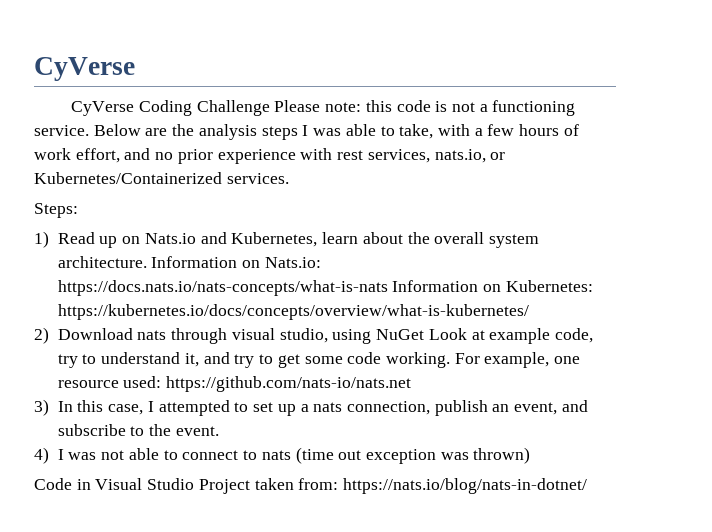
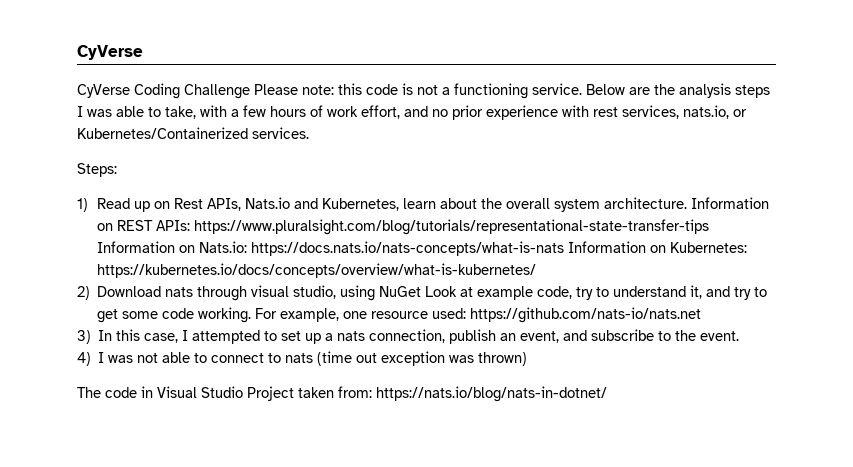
- 1) Read up on Nats.io and Kubernetes, learn about the overall system architecture.
+ 1) Read up on Rest APIs, Nats.io and Kubernetes, learn about the overall system architecture.
- Information on Nats.io: https://docs.nats.io/nats-concepts/what-is-nats Information on Kubernetes: https://kubernetes.io/docs/concepts/overview/what-is-kubernetes/
+ Information on REST APIs: https://www.pluralsight.com/blog/tutorials/representational-state-transfer-tips Information on Nats.io: https://docs.nats.io/nats-concepts/what-is-nats Information on Kubernetes: https://kubernetes.io/docs/concepts/overview/what-is-kubernetes/
- Code in Visual Studio Project taken from: https://nats.io/blog/nats-in-dotnet/
+ The code in Visual Studio Project taken from: https://nats.io/blog/nats-in-dotnet/

